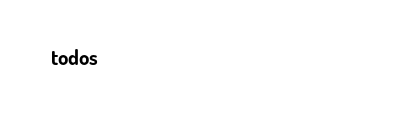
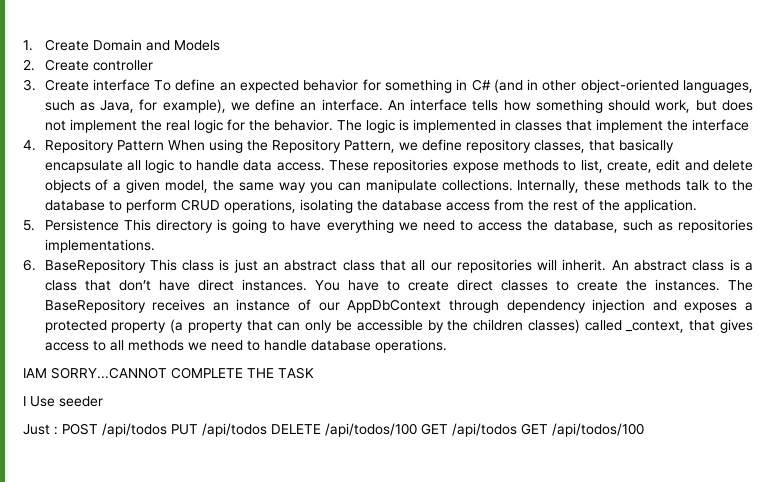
- todos
+ 1. Create Domain and Models
+ 2. Create controller
+ 3. Create interface To define an expected behavior for something in C# (and in other object-oriented languages, such as Java, for example), we define an interface. An interface tells how something should work, but does not implement the real logic for the behavior. The logic is implemented in classes that implement the interface
+ 4. Repository Pattern When using the Repository Pattern, we define repository classes, that basically encapsulate all logic to handle data access. These repositories expose methods to list, create, edit and delete objects of a given model, the same way you can manipulate collections. Internally, these methods talk to the database to perform CRUD operations, isolating the database access from the rest of the application.
+ 5. Persistence This directory is going to have everything we need to access the database, such as repositories implementations.
+ 6. BaseRepository This class is just an abstract class that all our repositories will inherit. An abstract class is a class that don’t have direct instances. You have to create direct classes to create the instances. The BaseRepository receives an instance of our AppDbContext through dependency injection and exposes a protected property (a property that can only be accessible by the children classes) called _context, that gives access to all methods we need to handle database operations.
+ IAM SORRY...CANNOT COMPLETE THE TASK
+ I Use seeder
+ Just : POST /api/todos PUT /api/todos DELETE /api/todos/100 GET /api/todos GET /api/todos/100

